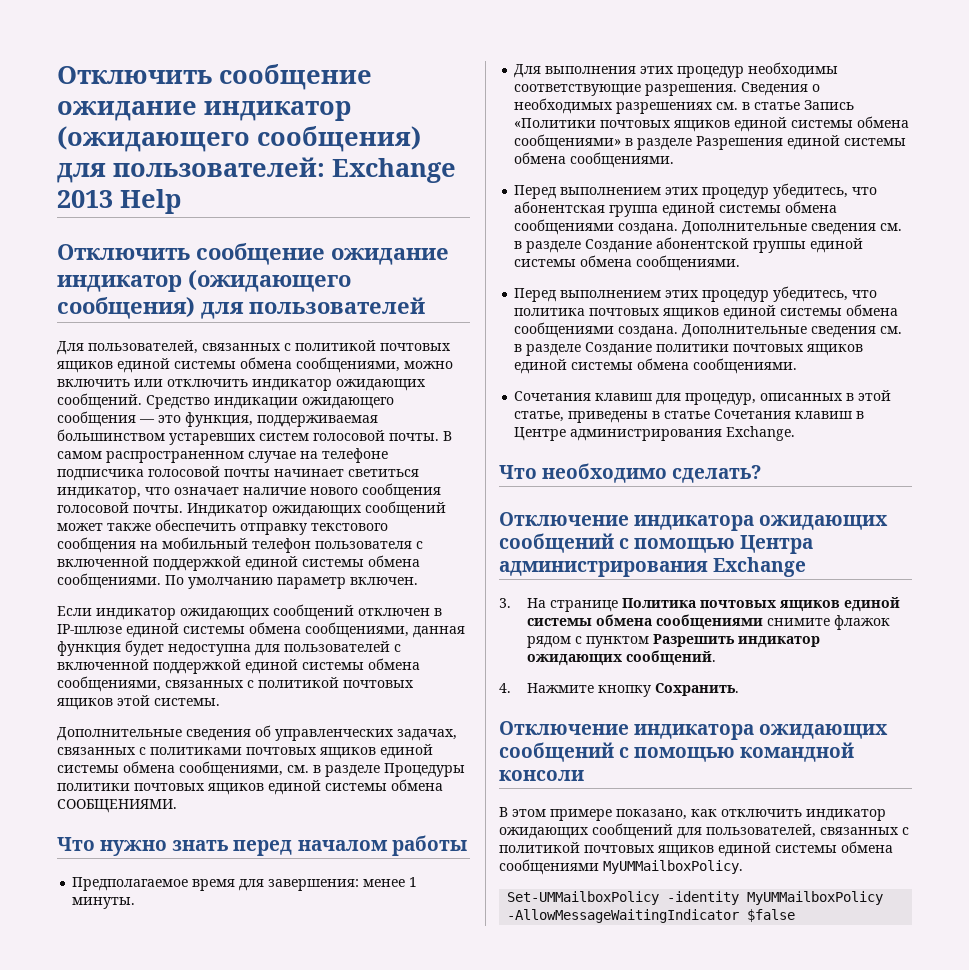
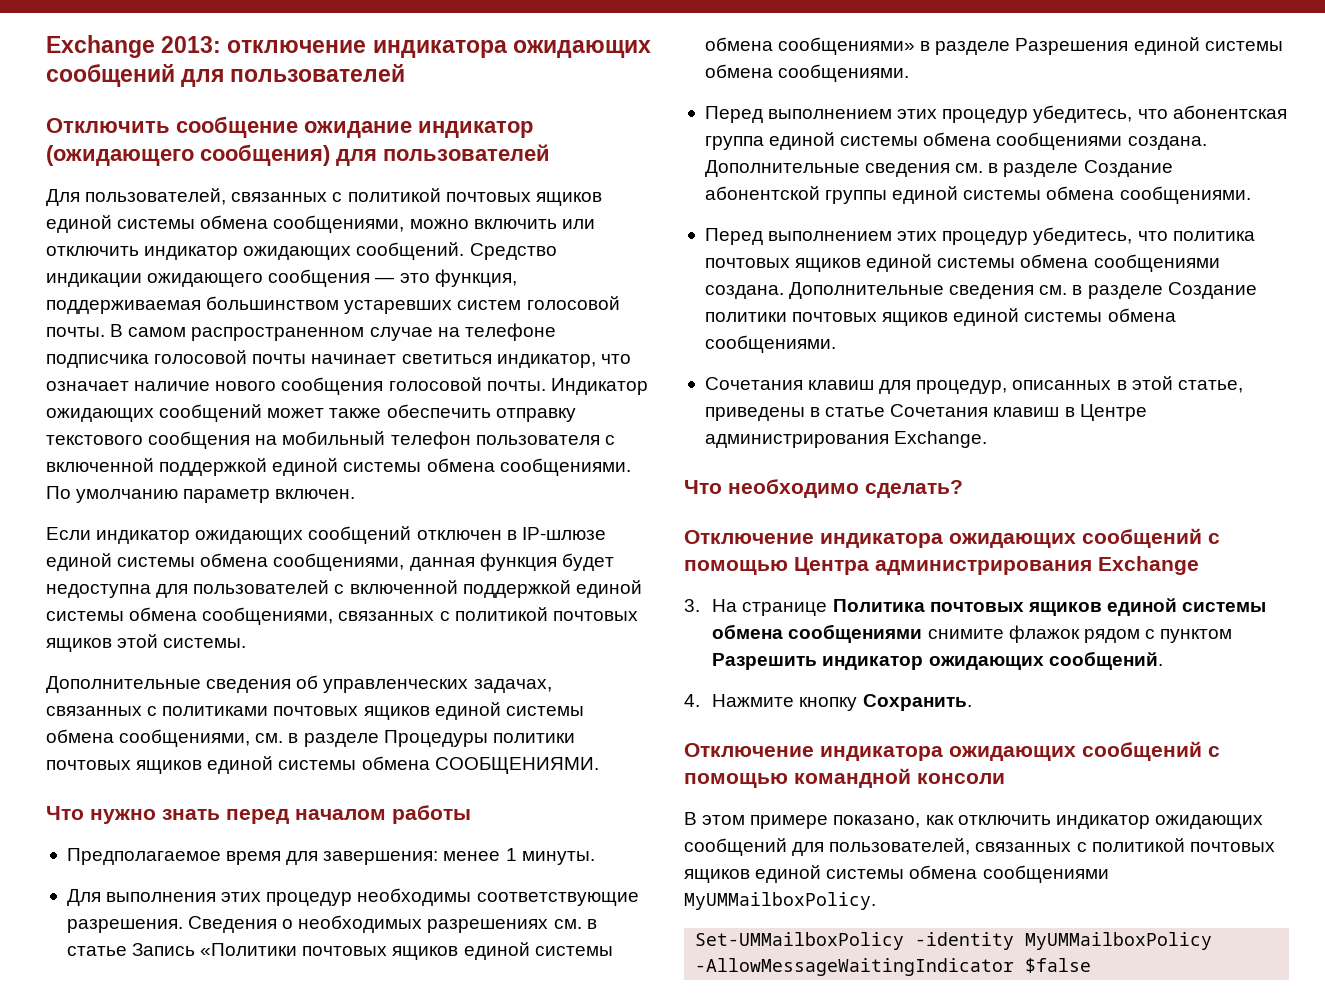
- Отключить сообщение ожидание индикатор (ожидающего сообщения) для пользователей: Exchange 2013 Help
+ Exchange 2013: отключение индикатора ожидающих сообщений для пользователей

